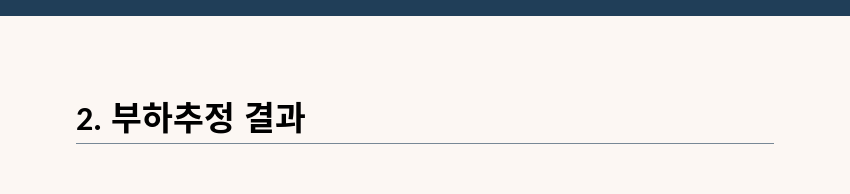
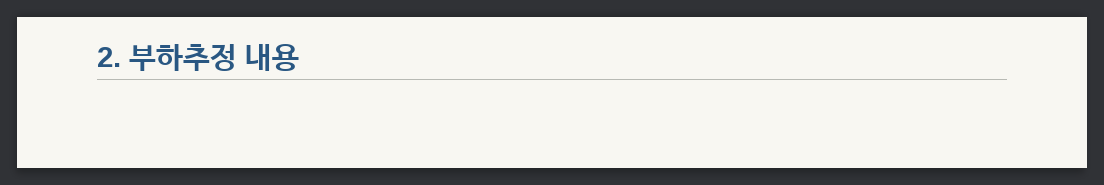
- 2. 부하추정 결과
+ 2. 부하추정 내용

